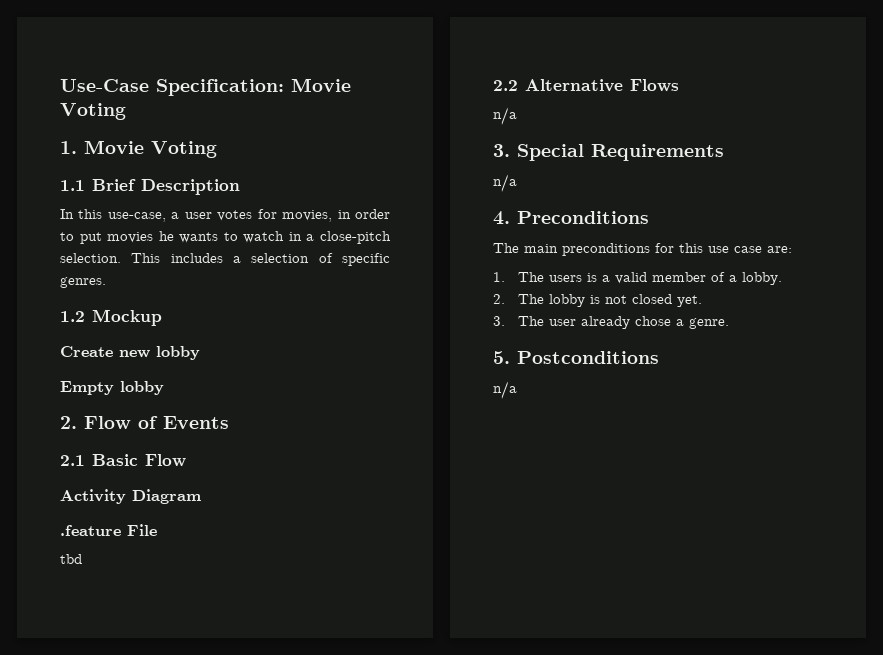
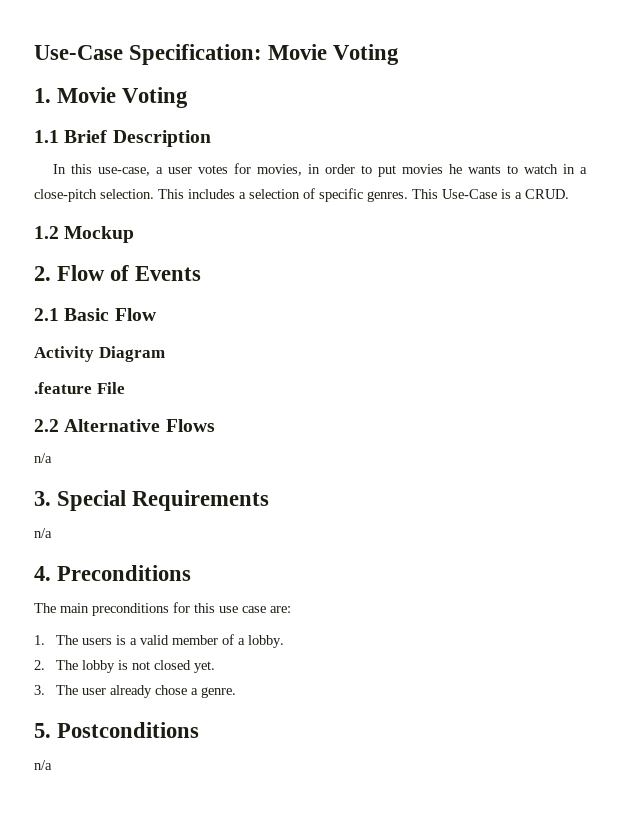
- This includes a selection of specific genres.
+ This includes a selection of specific genres. This Use-Case is a CRUD.
  1.2 Mockup
- Create new lobby
- Empty lobby
- tbd

